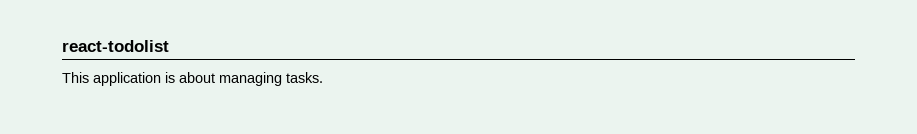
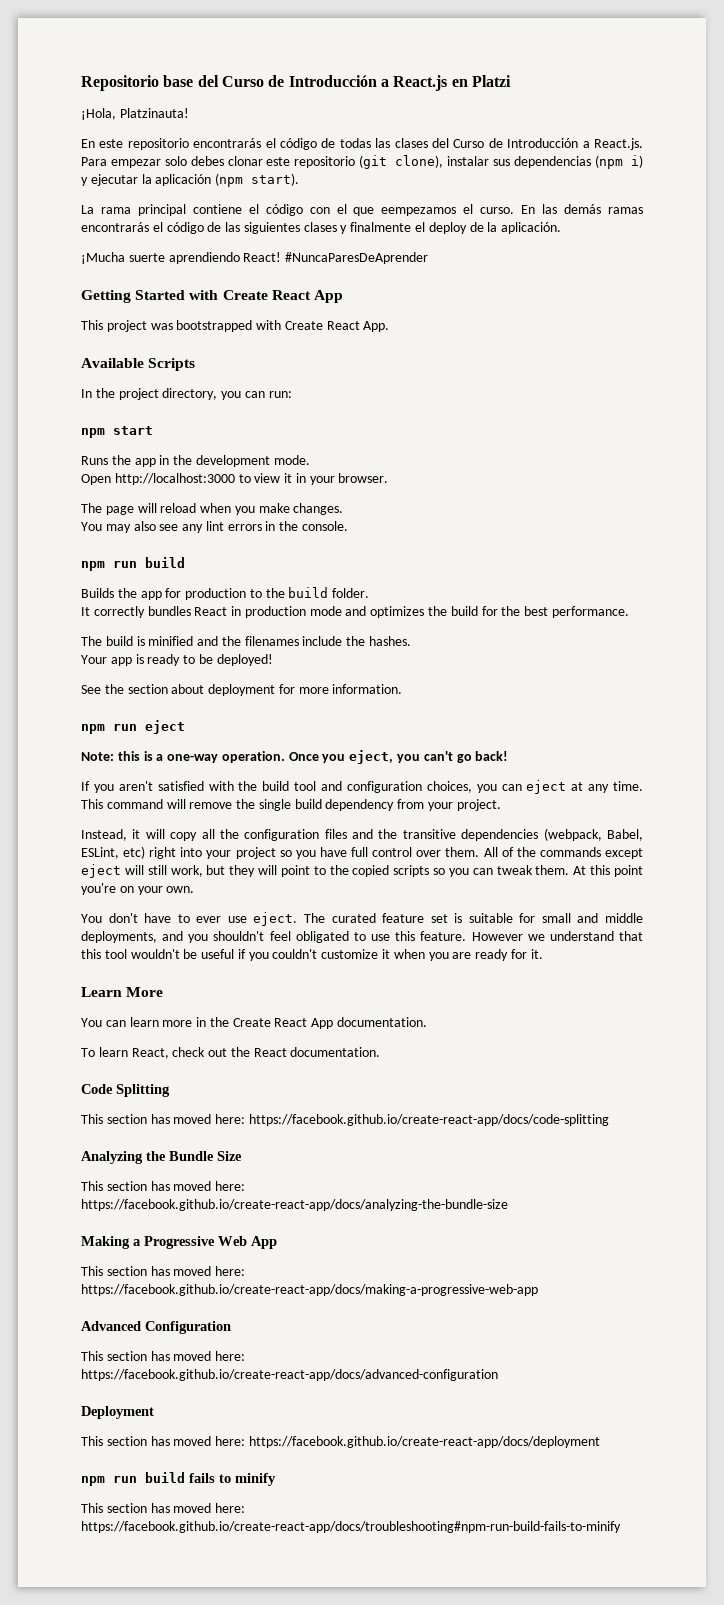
- react-todolist
- This application is about managing tasks.
+ Repositorio base del Curso de Introducción a React.js en Platzi
+ ¡Hola, Platzinauta!
+ En este repositorio encontrarás el código de todas las clases del Curso de Introducción a React.js. Para empezar solo debes clonar este repositorio (git clone), instalar sus dependencias (npm i) y ejecutar la aplicación (npm start).
+ La rama principal contiene el código con el que eempezamos el curso. En las demás ramas encontrarás el código de las siguientes clases y finalmente el deploy de la aplicación.
+ ¡Mucha suerte aprendiendo React! #NuncaParesDeAprender
+ Getting Started with Create React App
+ This project was bootstrapped with Create React App.
+ Available Scripts
+ In the project directory, you can run:
+ npm start
+ Runs the app in the development mode.
+ Open http://localhost:3000 to view it in your browser.
+ The page will reload when you make changes.
+ You may also see any lint errors in the console.
+ npm run build
+ Builds the app for production to the build folder.
+ It correctly bundles React in production mode and optimizes the build for the best performance.
+ The build is minified and the filenames include the hashes.
+ Your app is ready to be deployed!
+ See the section about deployment for more information.
+ npm run eject
+ Note: this is a one-way operation. Once you eject, you can't go back!
+ If you aren't satisfied with the build tool and configuration choices, you can eject at any time. This command will remove the single build dependency from your project.
+ Instead, it will copy all the configuration files and the transitive dependencies (webpack, Babel, ESLint, etc) right into your project so you have full control over them. All of the commands except eject will still work, but they will point to the copied scripts so you can tweak them. At this point you're on your own.
+ You don't have to ever use eject. The curated feature set is suitable for small and middle deployments, and you shouldn't feel obligated to use this feature. However we understand that this tool wouldn't be useful if you couldn't customize it when you are ready for it.
+ Learn More
+ You can learn more in the Create React App documentation.
+ To learn React, check out the React documentation.
+ Code Splitting
+ This section has moved here: https://facebook.github.io/create-react-app/docs/code-splitting
+ Analyzing the Bundle Size
+ This section has moved here: https://facebook.github.io/create-react-app/docs/analyzing-the-bundle-size
+ Making a Progressive Web App
+ This section has moved here: https://facebook.github.io/create-react-app/docs/making-a-progressive-web-app
+ Advanced Configuration
+ This section has moved here: https://facebook.github.io/create-react-app/docs/advanced-configuration
+ Deployment
+ This section has moved here: https://facebook.github.io/create-react-app/docs/deployment
+ npm run build fails to minify
+ This section has moved here: https://facebook.github.io/create-react-app/docs/troubleshooting#npm-run-build-fails-to-minify

